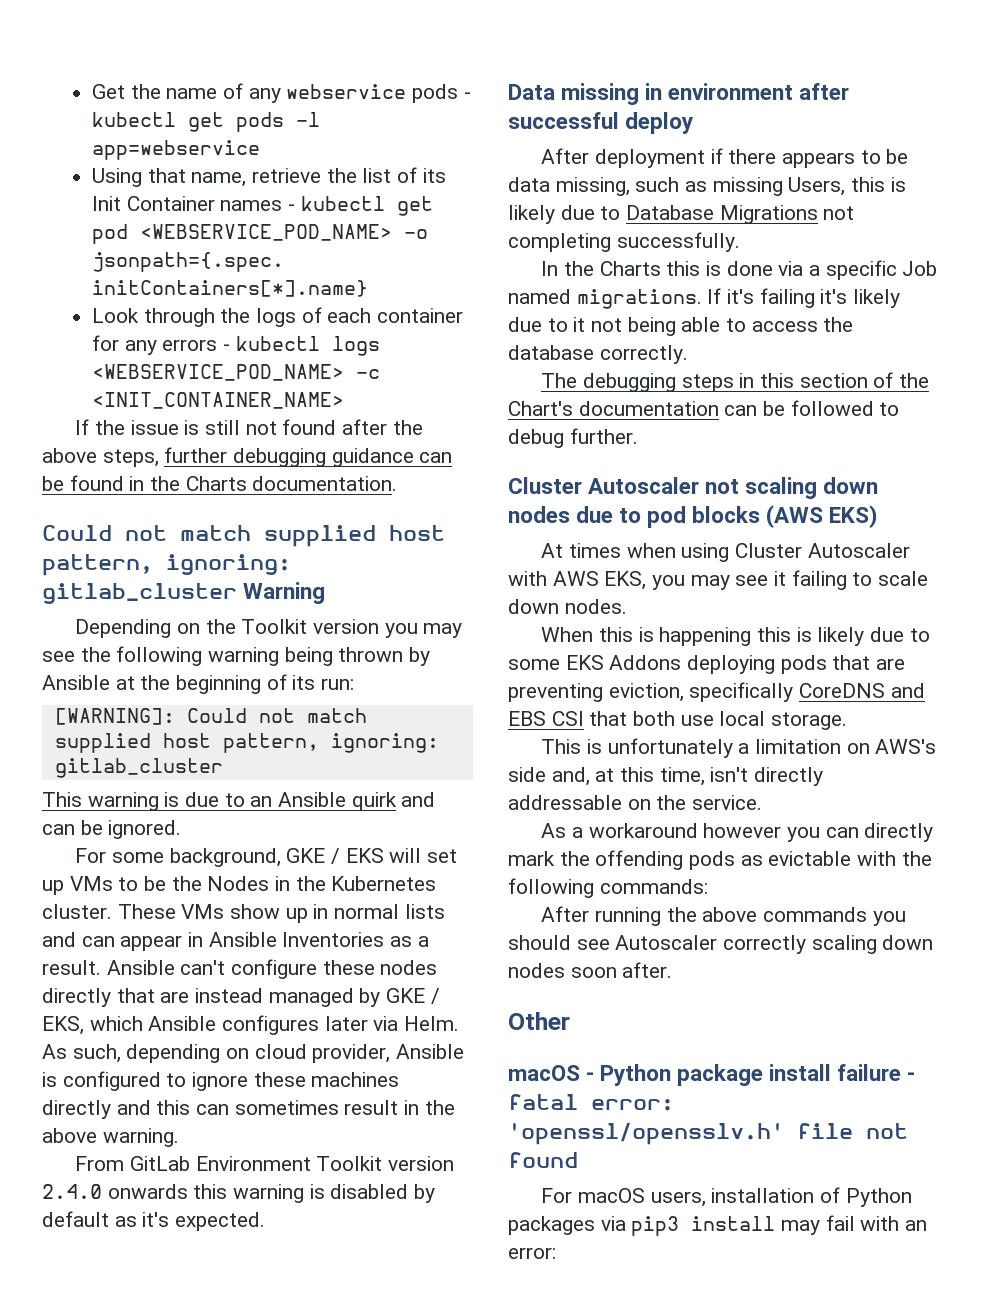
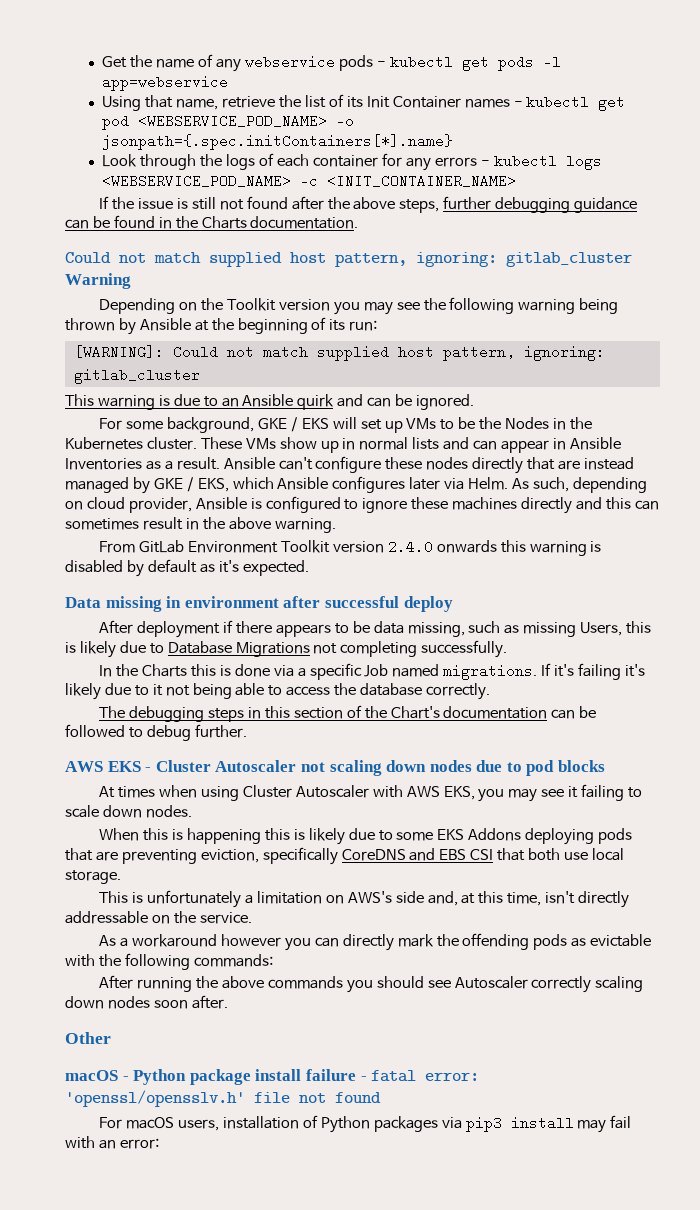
- Cluster Autoscaler not scaling down nodes due to pod blocks (AWS EKS)
+ AWS EKS - Cluster Autoscaler not scaling down nodes due to pod blocks

